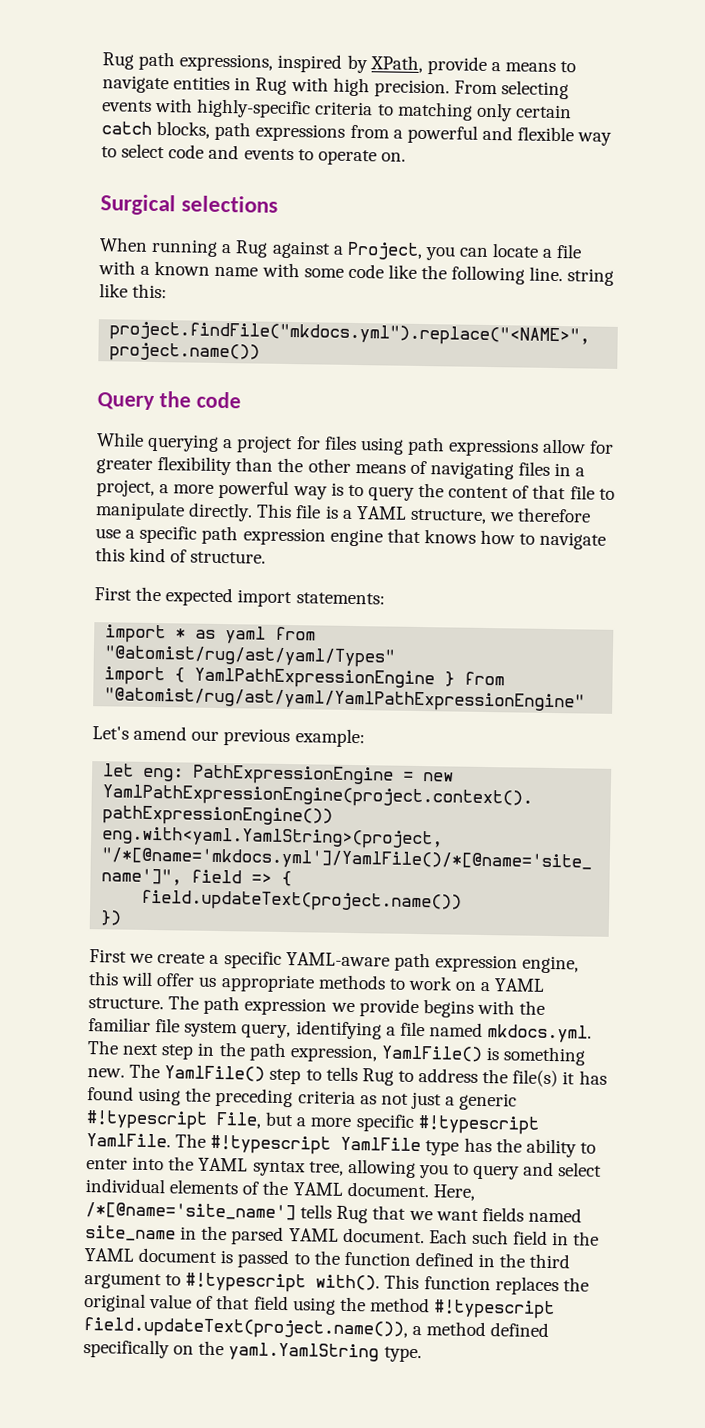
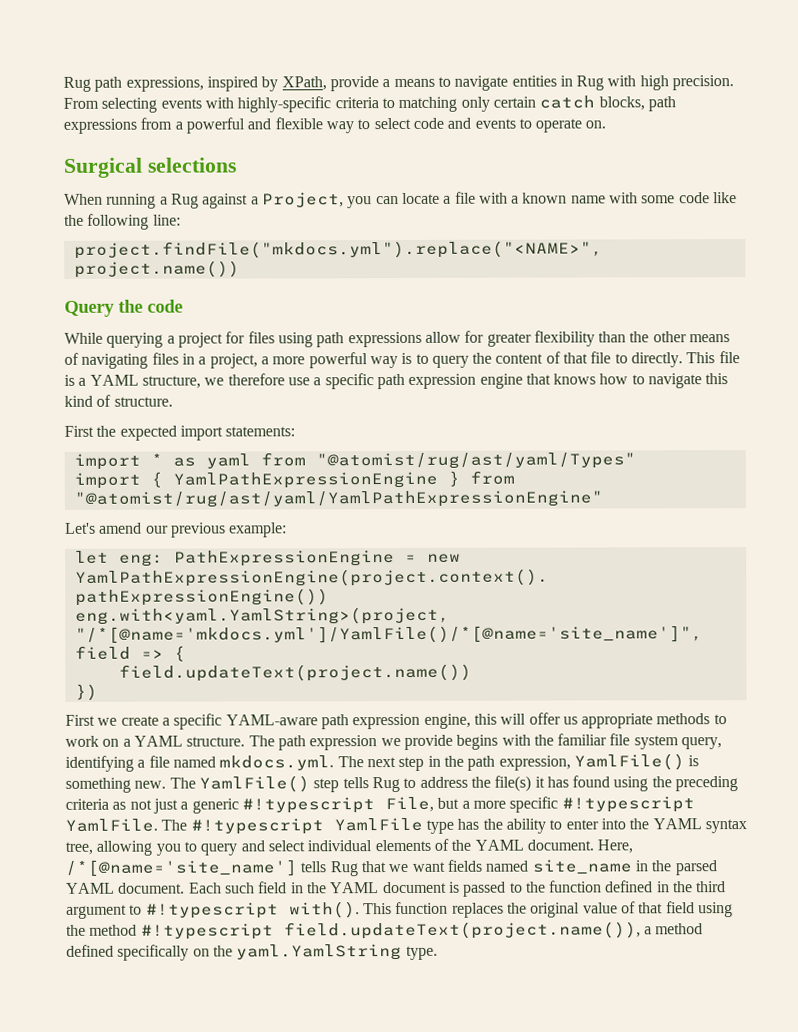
- When running a Rug against a Project, you can locate a file with a known name with some code like the following line. string like this:
+ When running a Rug against a Project, you can locate a file with a known name with some code like the following line:
- While querying a project for files using path expressions allow for greater flexibility than the other means of navigating files in a project, a more powerful way is to query the content of that file to manipulate directly.
+ While querying a project for files using path expressions allow for greater flexibility than the other means of navigating files in a project, a more powerful way is to query the content of that file to directly.
- The YamlFile() step to tells Rug to address the file(s) it has found using the preceding criteria as not just a generic #!typescript File, but a more specific #!typescript YamlFile.
+ The YamlFile() step tells Rug to address the file(s) it has found using the preceding criteria as not just a generic #!typescript File, but a more specific #!typescript YamlFile.

